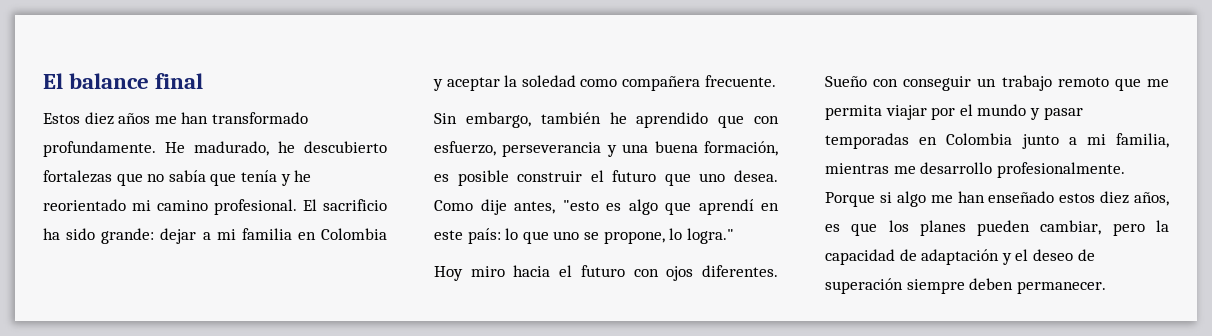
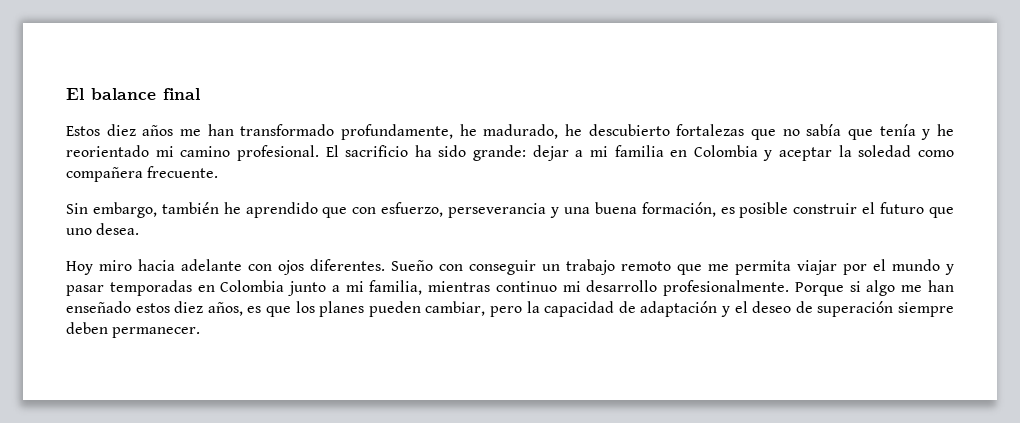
- Estos diez años me han transformado profundamente. He madurado, he descubierto fortalezas que no sabía que tenía y he reorientado mi camino profesional.
+ Estos diez años me han transformado profundamente, he madurado, he descubierto fortalezas que no sabía que tenía y he reorientado mi camino profesional.
- Como dije antes, "esto es algo que aprendí en este país: lo que uno se propone, lo logra."
- Hoy miro hacia el futuro con ojos diferentes.
+ Hoy miro hacia adelante con ojos diferentes.
- Sueño con conseguir un trabajo remoto que me permita viajar por el mundo y pasar temporadas en Colombia junto a mi familia, mientras me desarrollo profesionalmente.
+ Sueño con conseguir un trabajo remoto que me permita viajar por el mundo y pasar temporadas en Colombia junto a mi familia, mientras continuo mi desarrollo profesionalmente.

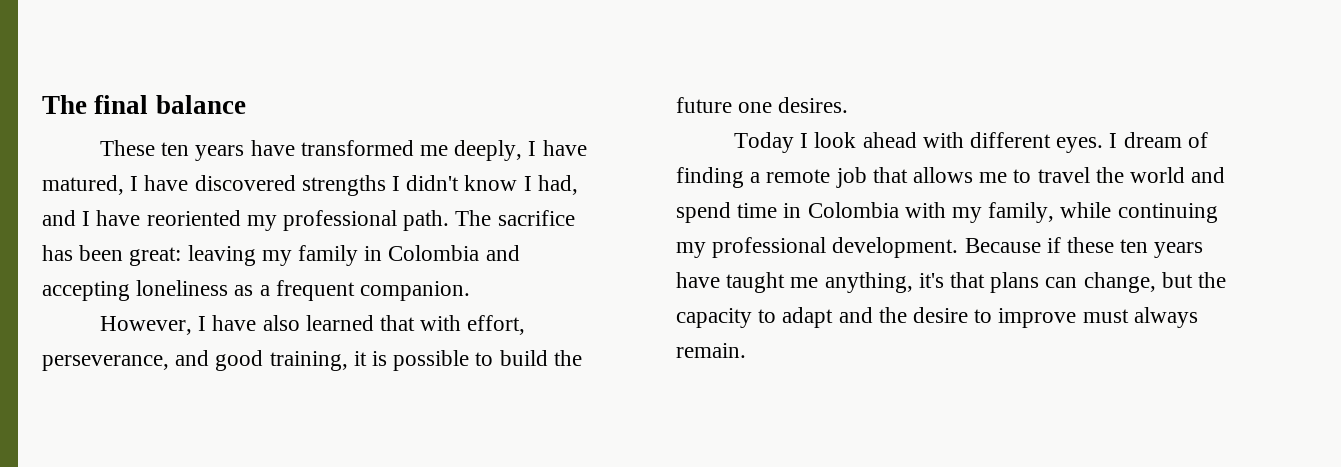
- El balance final
- Estos diez años me han transformado profundamente, he madurado, he descubierto fortalezas que no sabía que tenía y he reorientado mi camino profesional. El sacrificio ha sido grande: dejar a mi familia en Colombia y aceptar la soledad como compañera frecuente.
- Sin embargo, también he aprendido que con esfuerzo, perseverancia y una buena formación, es posible construir el futuro que uno desea.
- Hoy miro hacia adelante con ojos diferentes. Sueño con conseguir un trabajo remoto que me permita viajar por el mundo y pasar temporadas en Colombia junto a mi familia, mientras continuo mi desarrollo profesionalmente. Porque si algo me han enseñado estos diez años, es que los planes pueden cambiar, pero la capacidad de adaptación y el deseo de superación siempre deben permanecer.
+ The final balance
+ These ten years have transformed me deeply, I have matured, I have discovered strengths I didn't know I had, and I have reoriented my professional path. The sacrifice has been great: leaving my family in Colombia and accepting loneliness as a frequent companion.
+ However, I have also learned that with effort, perseverance, and good training, it is possible to build the future one desires.
+ Today I look ahead with different eyes. I dream of finding a remote job that allows me to travel the world and spend time in Colombia with my family, while continuing my professional development. Because if these ten years have taught me anything, it's that plans can change, but the capacity to adapt and the desire to improve must always remain.

